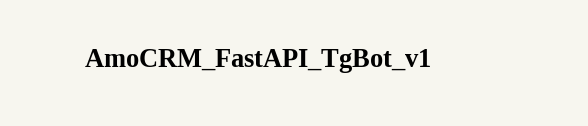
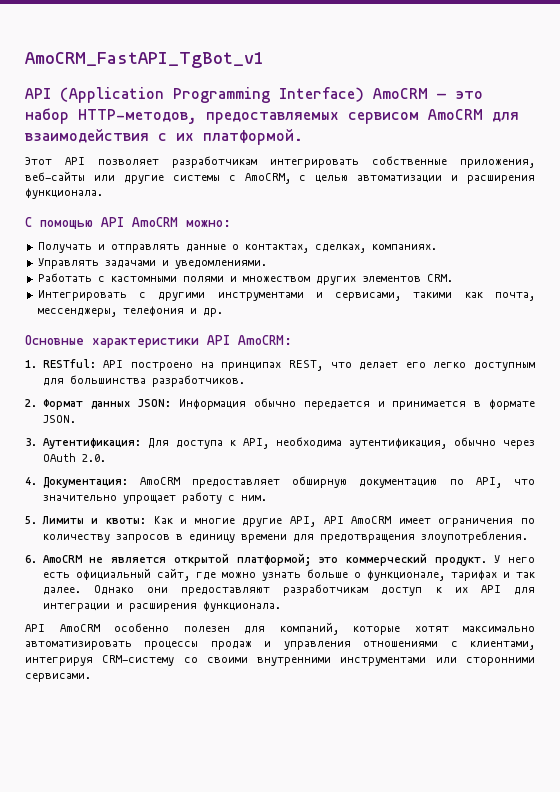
+ API (Application Programming Interface) AmoCRM — это набор HTTP-методов, предоставляемых сервисом AmoCRM для взаимодействия с их платформой.
+ Этот API позволяет разработчикам интегрировать собственные приложения, веб-сайты или другие системы с AmoCRM, с целью автоматизации и расширения функционала.
+ С помощью API AmoCRM можно:
+ Получать и отправлять данные о контактах, сделках, компаниях.
+ Управлять задачами и уведомлениями.
+ Работать с кастомными полями и множеством других элементов CRM.
+ Интегрировать с другими инструментами и сервисами, такими как почта, мессенджеры, телефония и др.
+ Основные характеристики API AmoCRM:
+ 1. RESTful: API построено на принципах REST, что делает его легко доступным для большинства разработчиков.
+ 2. Формат данных JSON: Информация обычно передается и принимается в формате JSON.
+ 3. Аутентификация: Для доступа к API, необходима аутентификация, обычно через OAuth 2.0.
+ 4. Документация: AmoCRM предоставляет обширную документацию по API, что значительно упрощает работу с ним.
+ 5. Лимиты и квоты: Как и многие другие API, API AmoCRM имеет ограничения по количеству запросов в единицу времени для предотвращения злоупотребления.
+ 6. AmoCRM не является открытой платформой; это коммерческий продукт. У него есть официальный сайт, где можно узнать больше о функционале, тарифах и так далее. Однако они предоставляют разработчикам доступ к их API для интеграции и расширения функционала.
+ API AmoCRM особенно полезен для компаний, которые хотят максимально автоматизировать процессы продаж и управления отношениями с клиентами, интегрируя CRM-систему со своими внутренними инструментами или сторонними сервисами.

